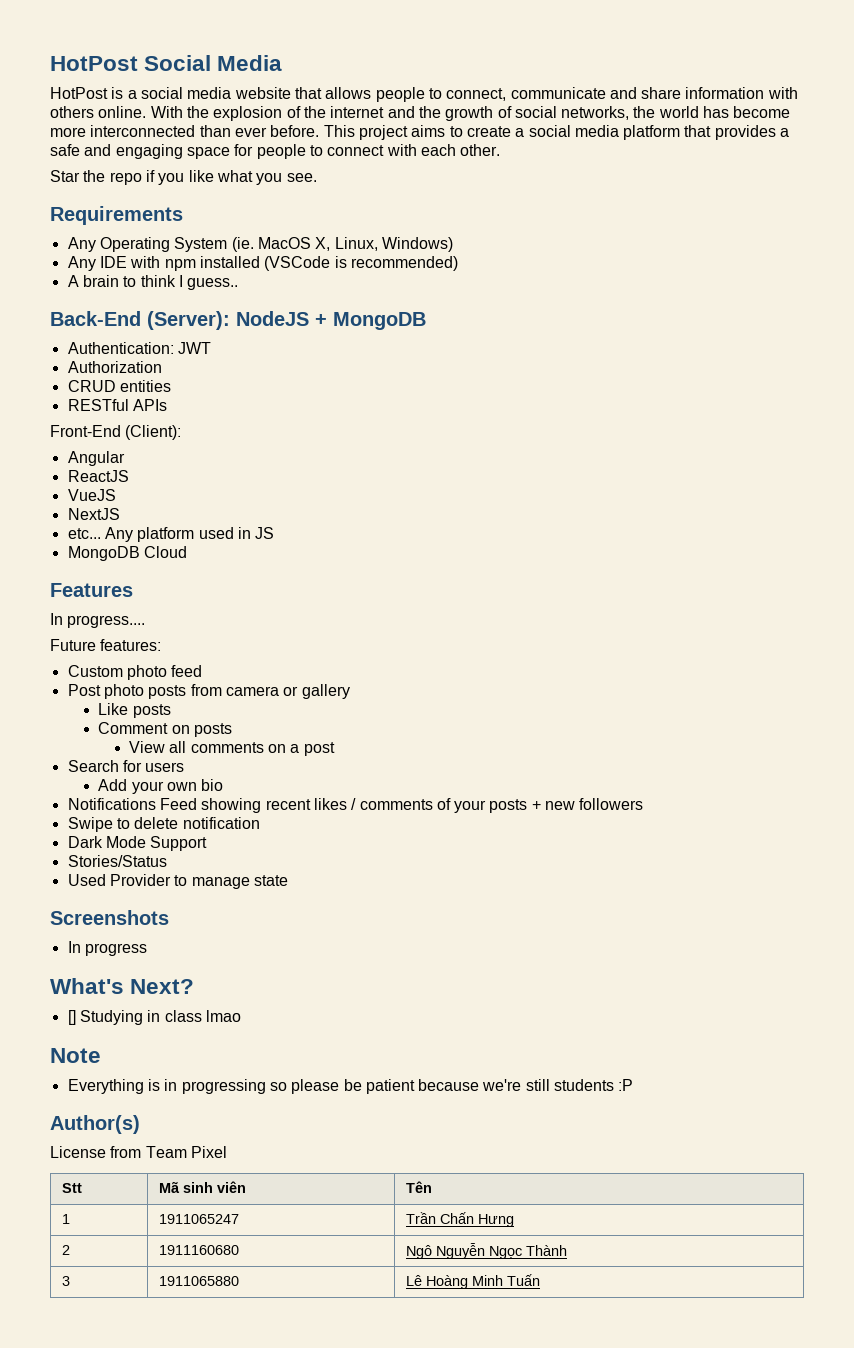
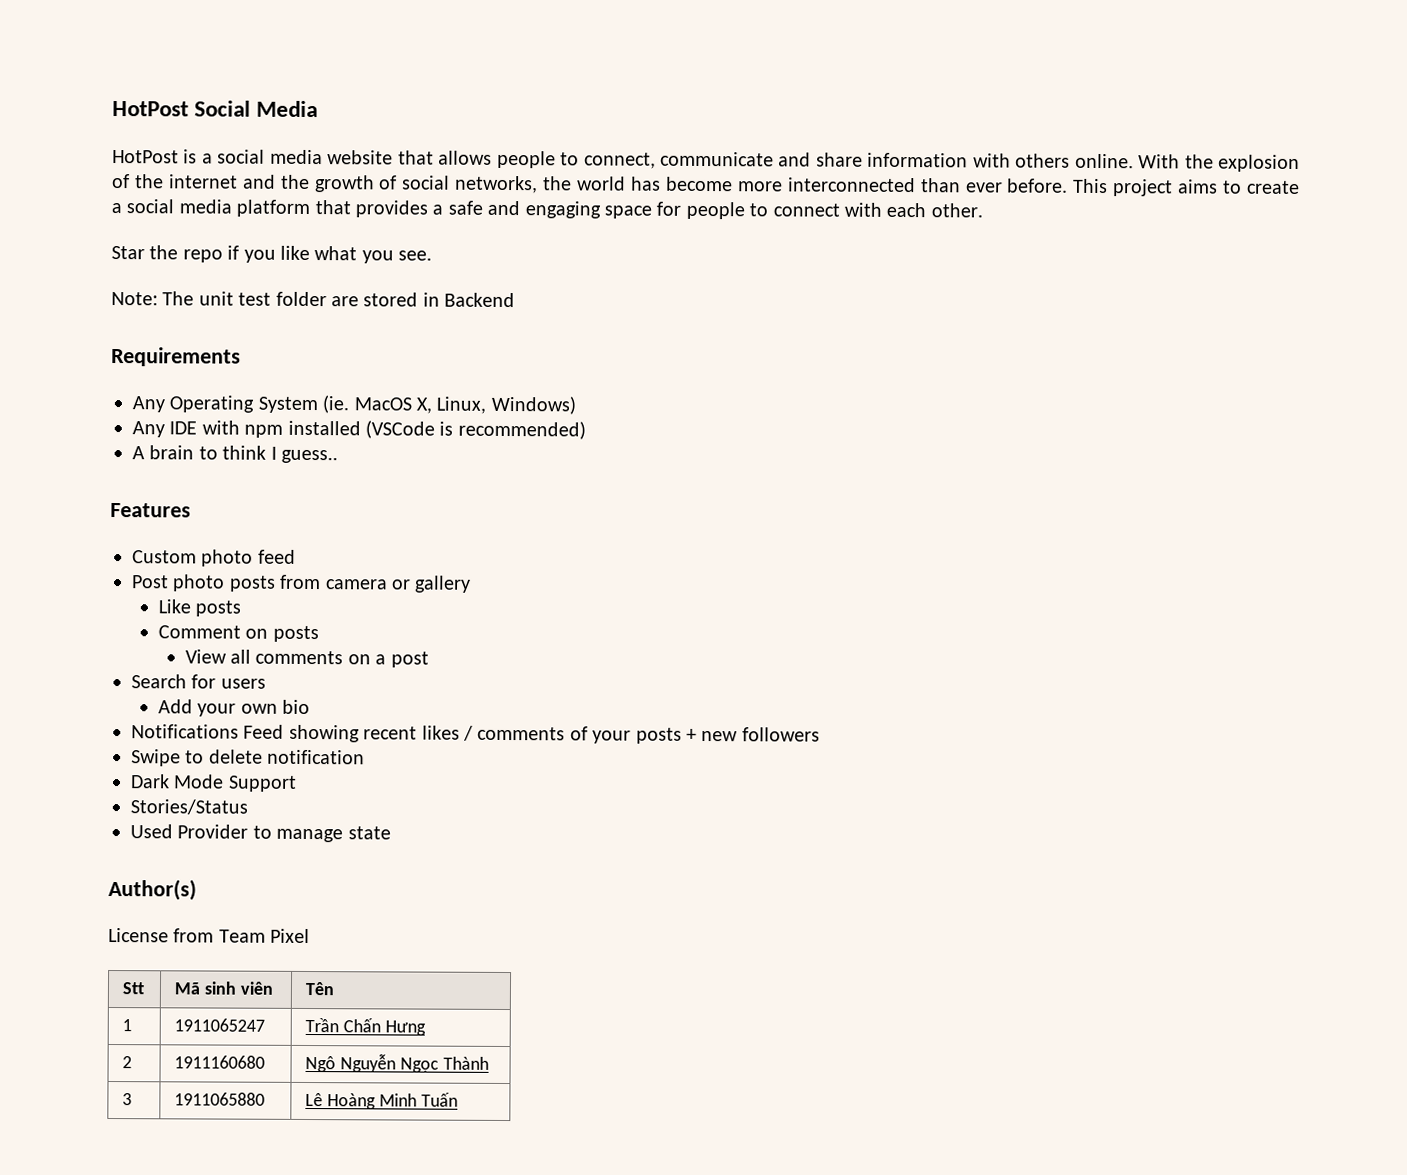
+ Note: The unit test folder are stored in Backend
- Back-End (Server): NodeJS + MongoDB
- Authentication: JWT
- Authorization
- CRUD entities
- RESTful APIs
- Front-End (Client):
- Angular
- ReactJS
- VueJS
- NextJS
- etc... Any platform used in JS
- MongoDB Cloud
  Features
- In progress....
- Future features:
- Screenshots
- In progress
- What's Next?
- [] Studying in class lmao
- Note
- Everything is in progressing so please be patient because we're still students :P

